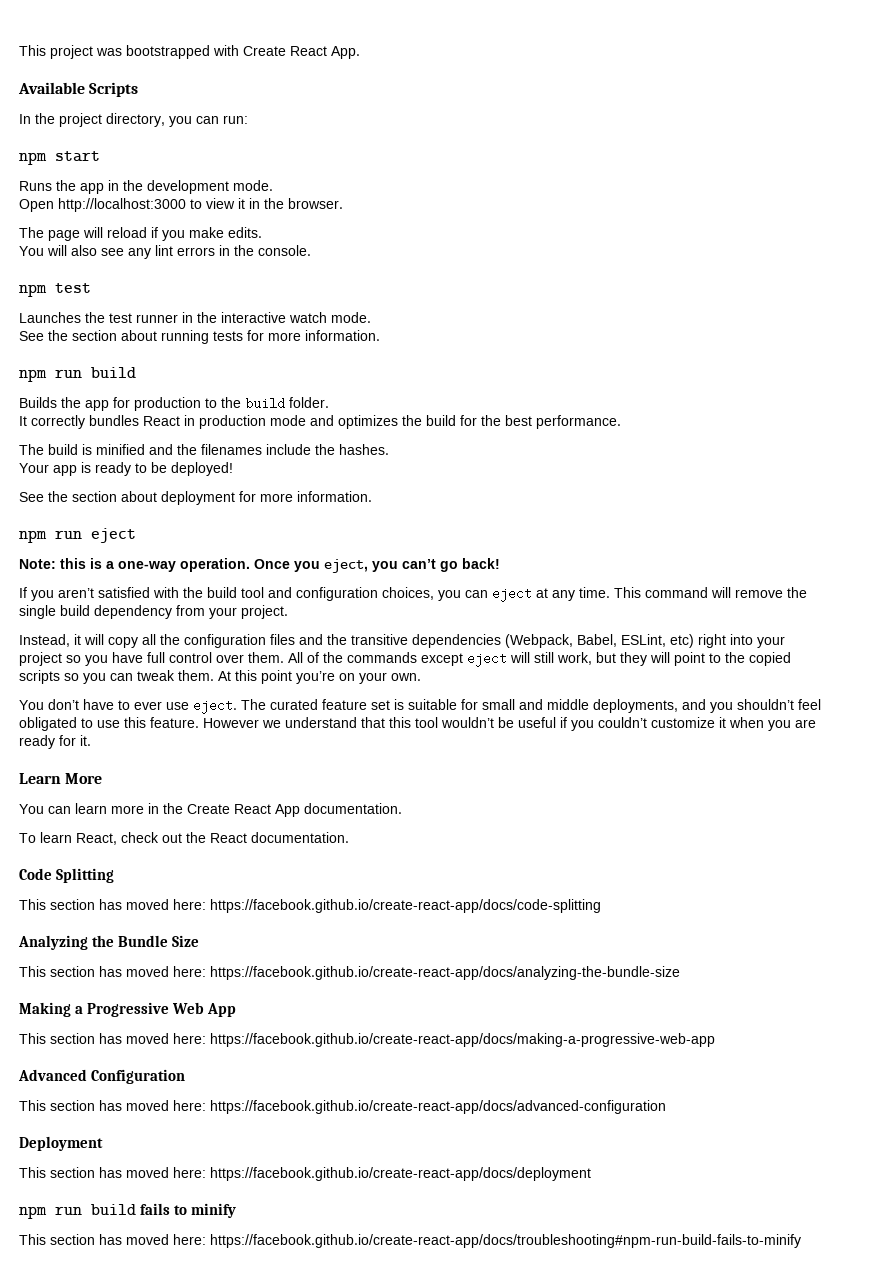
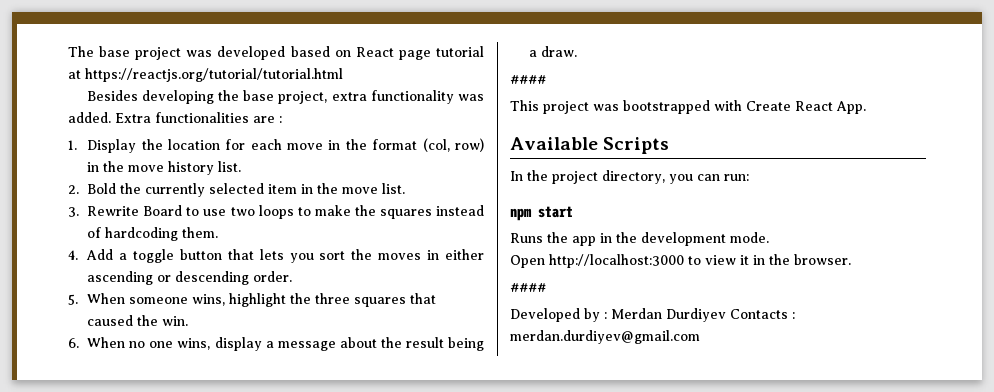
+ The base project was developed based on React page tutorial at https://reactjs.org/tutorial/tutorial.html
+ Besides developing the base project, extra functionality was added. Extra functionalities are :
+ 1. Display the location for each move in the format (col, row) in the move history list.
+ 2. Bold the currently selected item in the move list.
+ 3. Rewrite Board to use two loops to make the squares instead of hardcoding them.
+ 4. Add a toggle button that lets you sort the moves in either ascending or descending order.
+ 5. When someone wins, highlight the three squares that caused the win.
+ 6. When no one wins, display a message about the result being a draw.
+ ####
  Open http://localhost:3000 to view it in the browser.
- The page will reload if you make edits.
- You will also see any lint errors in the console.
- npm test
- Launches the test runner in the interactive watch mode.
- See the section about running tests for more information.
- npm run build
- Builds the app for production to the build folder.
- It correctly bundles React in production mode and optimizes the build for the best performance.
- The build is minified and the filenames include the hashes.
- Your app is ready to be deployed!
- See the section about deployment for more information.
- npm run eject
- Note: this is a one-way operation. Once you eject, you can’t go back!
- If you aren’t satisfied with the build tool and configuration choices, you can eject at any time. This command will remove the single build dependency from your project.
- Instead, it will copy all the configuration files and the transitive dependencies (Webpack, Babel, ESLint, etc) right into your project so you have full control over them. All of the commands except eject will still work, but they will point to the copied scripts so you can tweak them. At this point you’re on your own.
- You don’t have to ever use eject. The curated feature set is suitable for small and middle deployments, and you shouldn’t feel obligated to use this feature. However we understand that this tool wouldn’t be useful if you couldn’t customize it when you are ready for it.
- Learn More
- You can learn more in the Create React App documentation.
- To learn React, check out the React documentation.
- Code Splitting
- This section has moved here: https://facebook.github.io/create-react-app/docs/code-splitting
- Analyzing the Bundle Size
- This section has moved here: https://facebook.github.io/create-react-app/docs/analyzing-the-bundle-size
- Making a Progressive Web App
- This section has moved here: https://facebook.github.io/create-react-app/docs/making-a-progressive-web-app
- Advanced Configuration
- This section has moved here: https://facebook.github.io/create-react-app/docs/advanced-configuration
- Deployment
- This section has moved here: https://facebook.github.io/create-react-app/docs/deployment
- npm run build fails to minify
- This section has moved here: https://facebook.github.io/create-react-app/docs/troubleshooting#npm-run-build-fails-to-minify
+ ####
+ Developed by : Merdan Durdiyev Contacts : merdan.durdiyev@gmail.com

